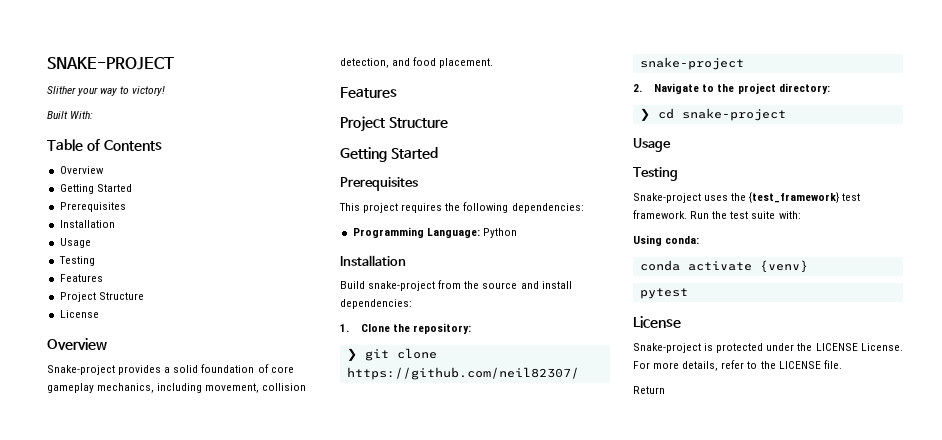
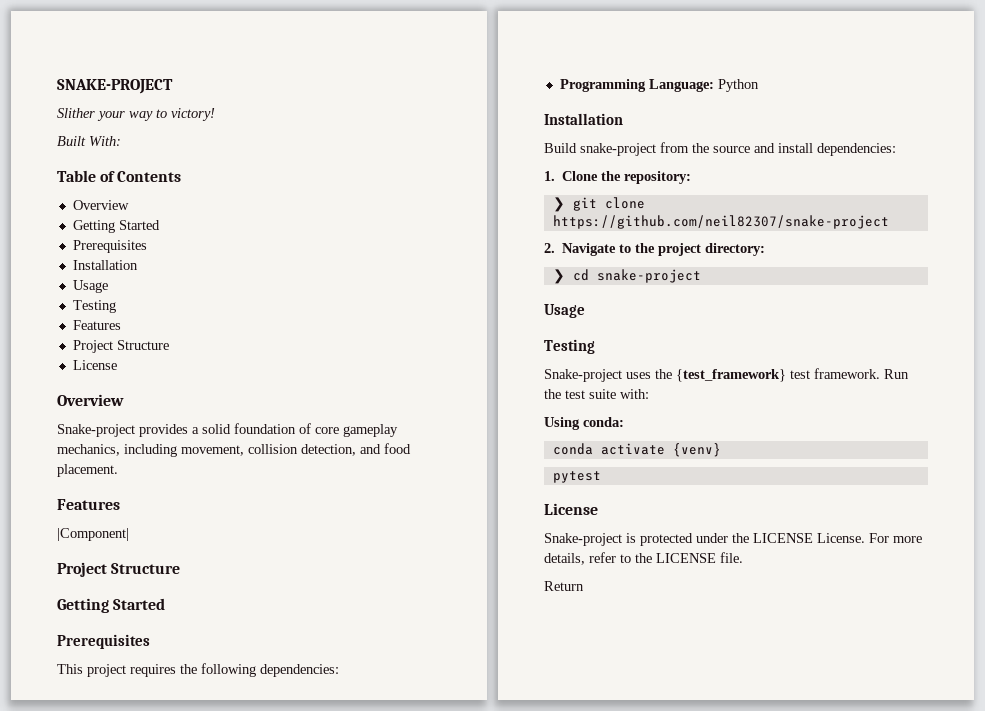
+ |Component|

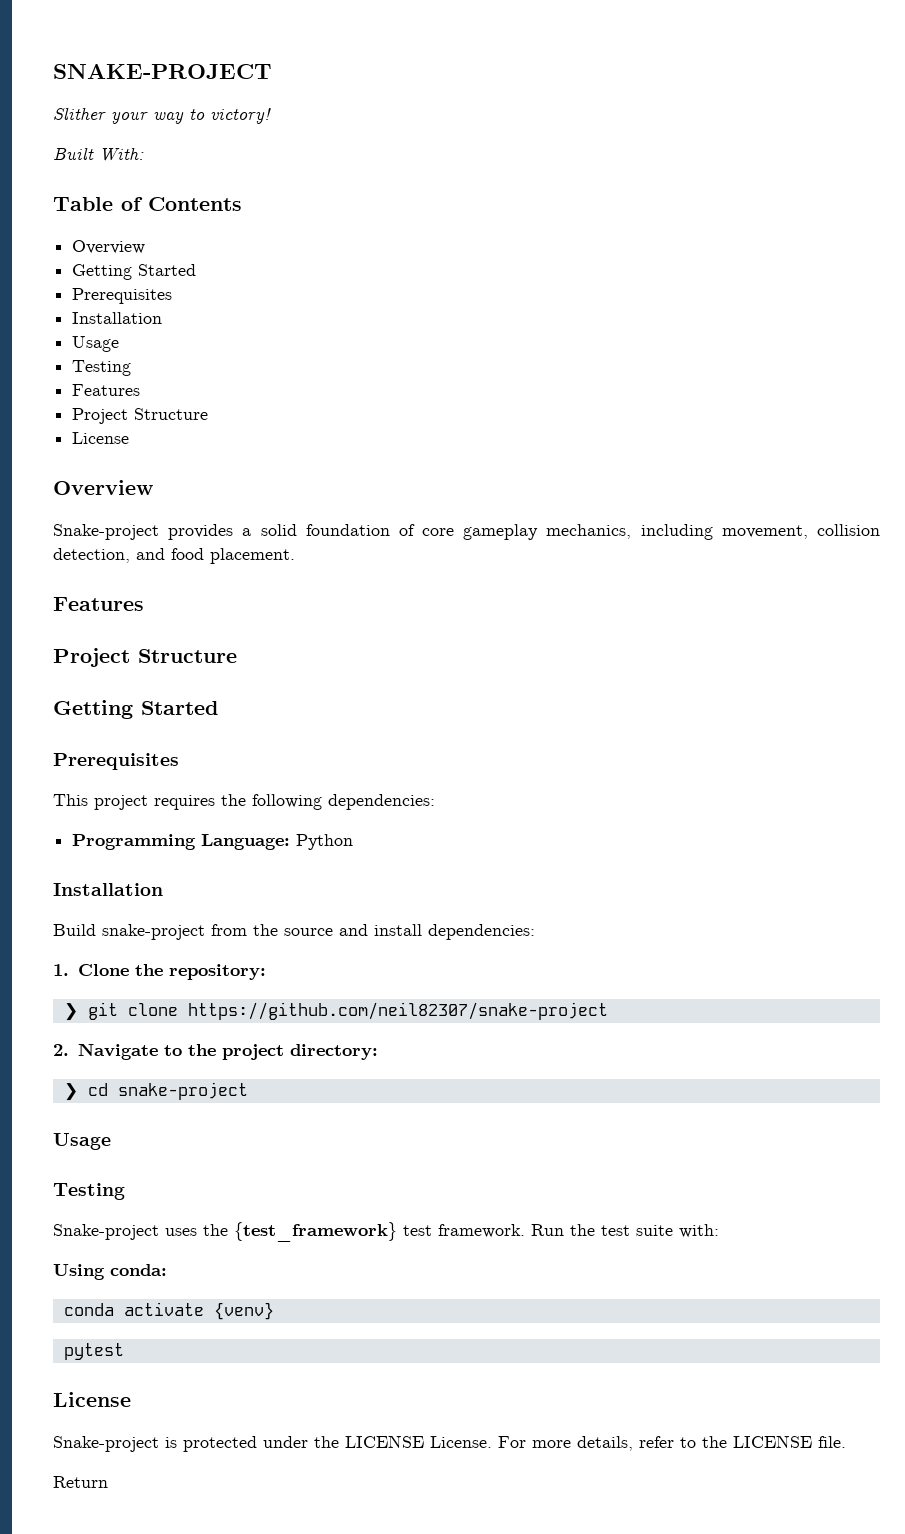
- |Component|

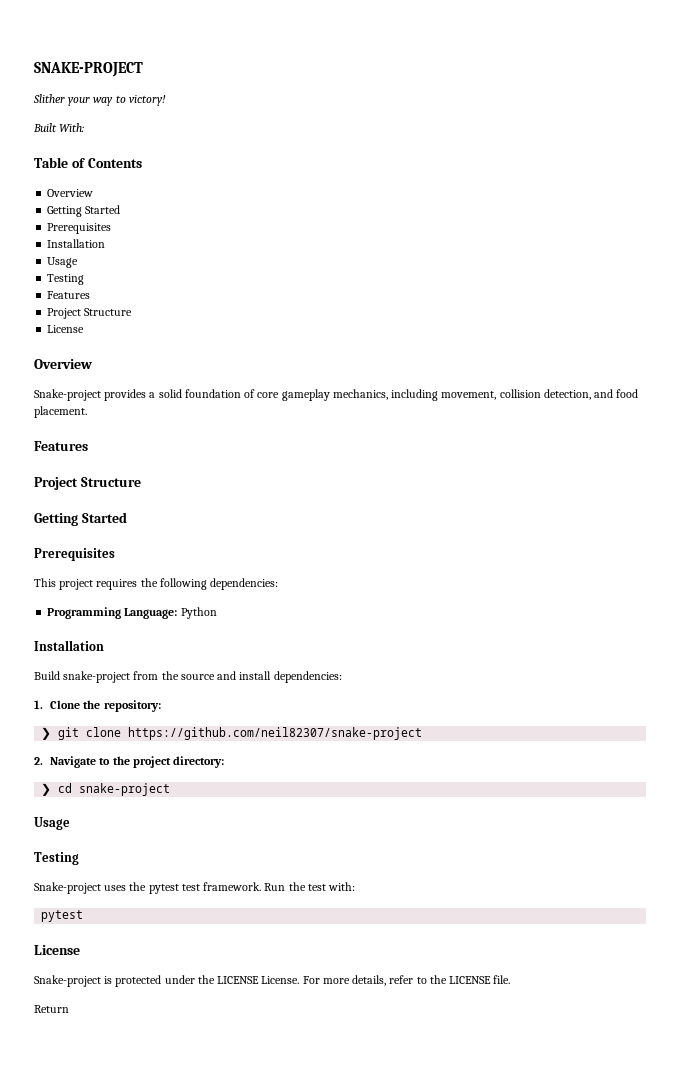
- Snake-project uses the {test_framework} test framework.
+ Snake-project uses the pytest test framework.
- Run the test suite with:
+ Run the test with:
- Using conda:
- conda activate {venv}

